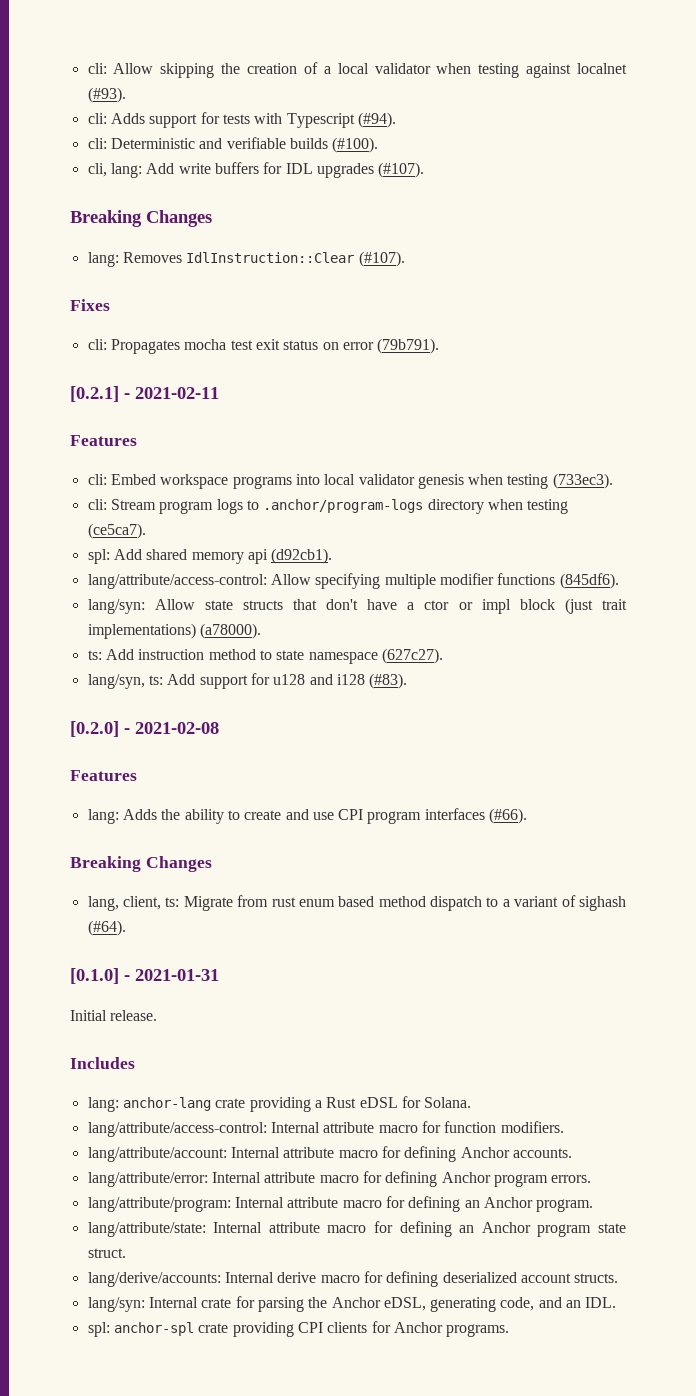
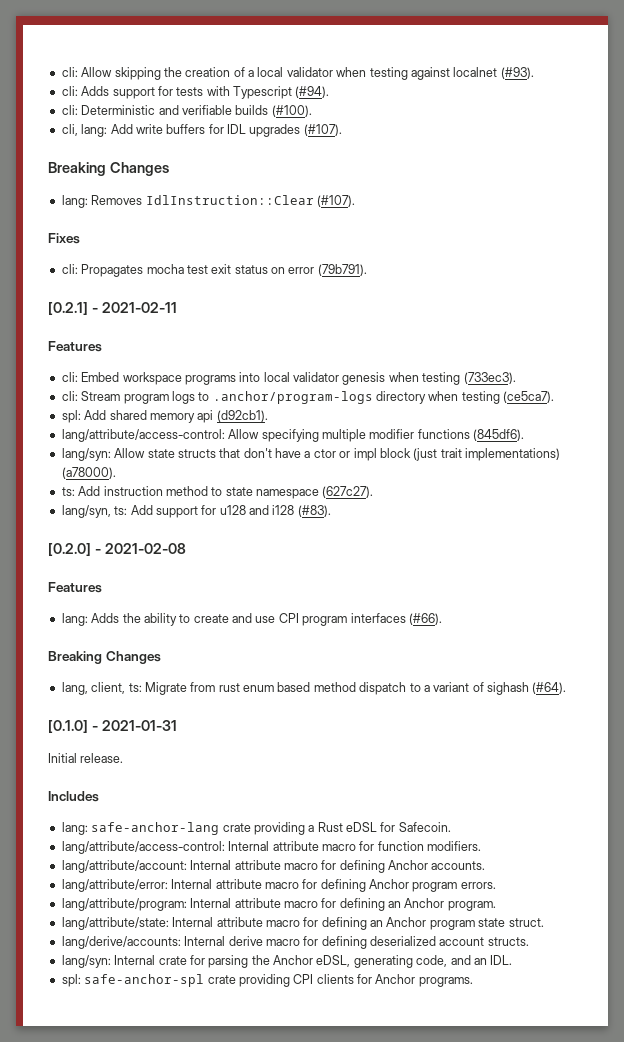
- lang: anchor-lang crate providing a Rust eDSL for Solana.
+ lang: safe-anchor-lang crate providing a Rust eDSL for Safecoin.
- spl: anchor-spl crate providing CPI clients for Anchor programs.
+ spl: safe-anchor-spl crate providing CPI clients for Anchor programs.

